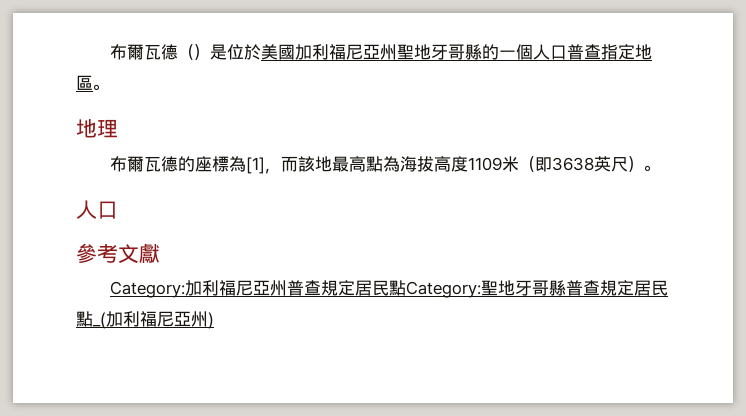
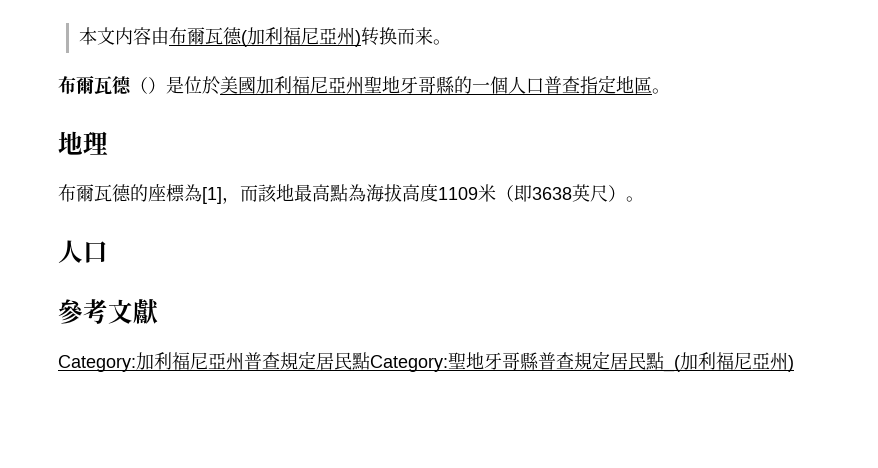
+ 本文内容由布爾瓦德(加利福尼亞州)转换而来。

